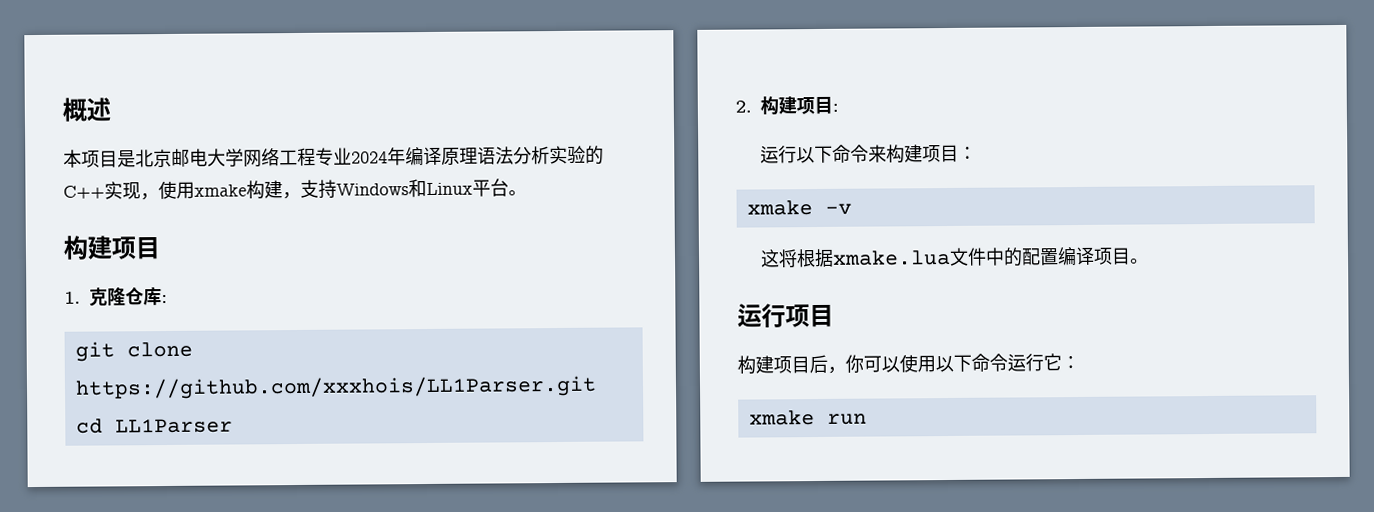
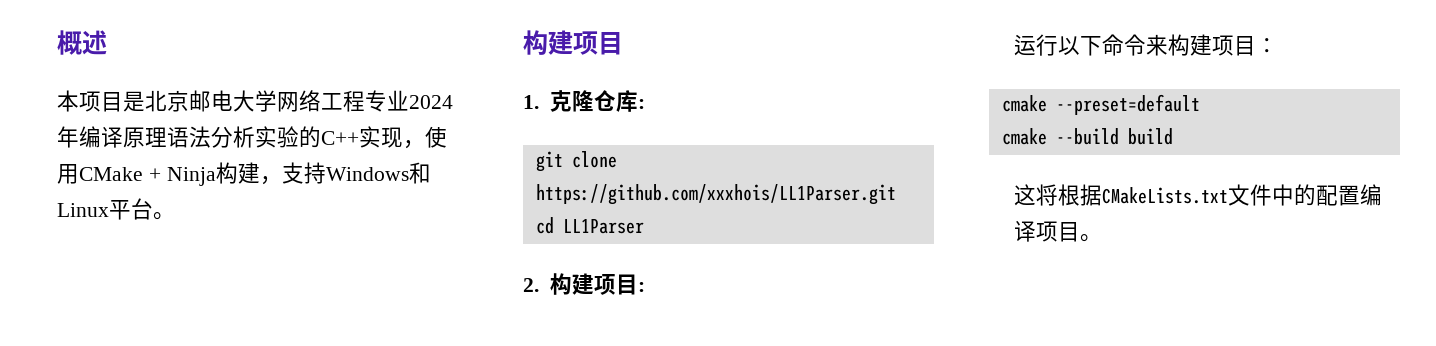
- 本项目是北京邮电大学网络工程专业2024年编译原理语法分析实验的C++实现，使用xmake构建，支持Windows和Linux平台。
+ 本项目是北京邮电大学网络工程专业2024年编译原理语法分析实验的C++实现，使用CMake + Ninja构建，支持Windows和Linux平台。
- xmake -v
+ cmake --preset=default
+ cmake --build build
- 这将根据xmake.lua文件中的配置编译项目。
+ 这将根据CMakeLists.txt文件中的配置编译项目。
- 运行项目
- 构建项目后，你可以使用以下命令运行它：
- xmake run

